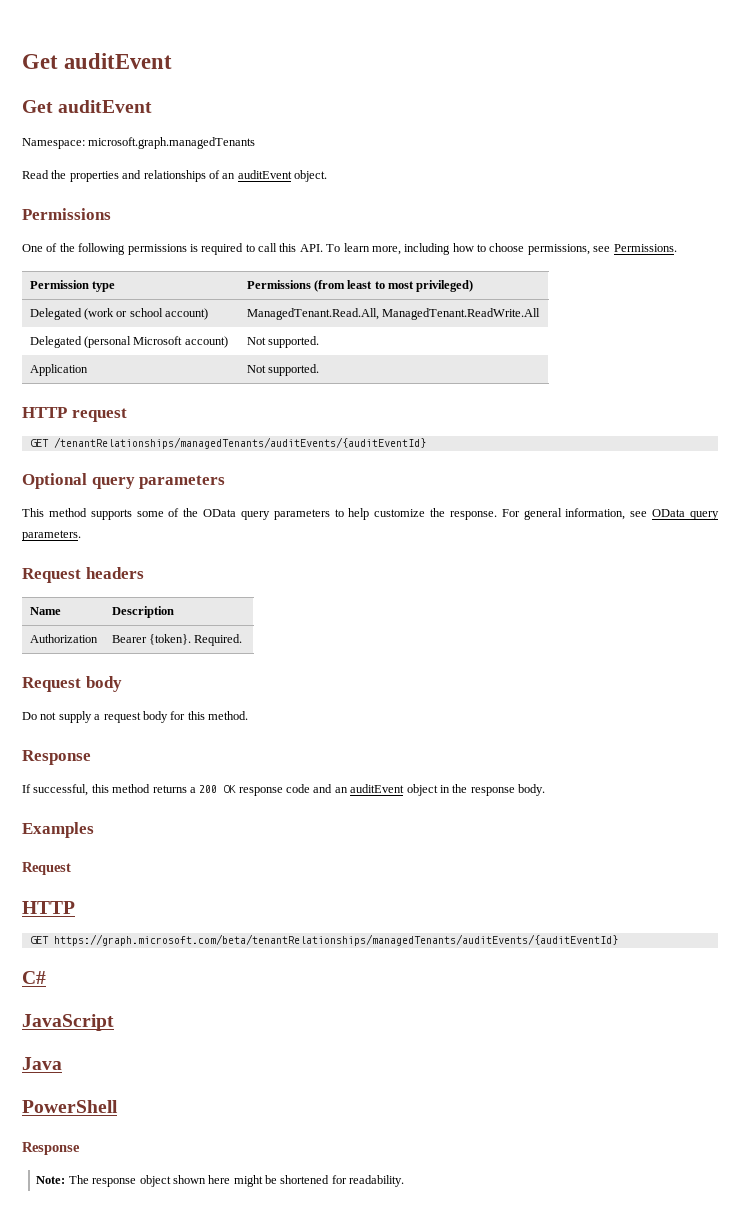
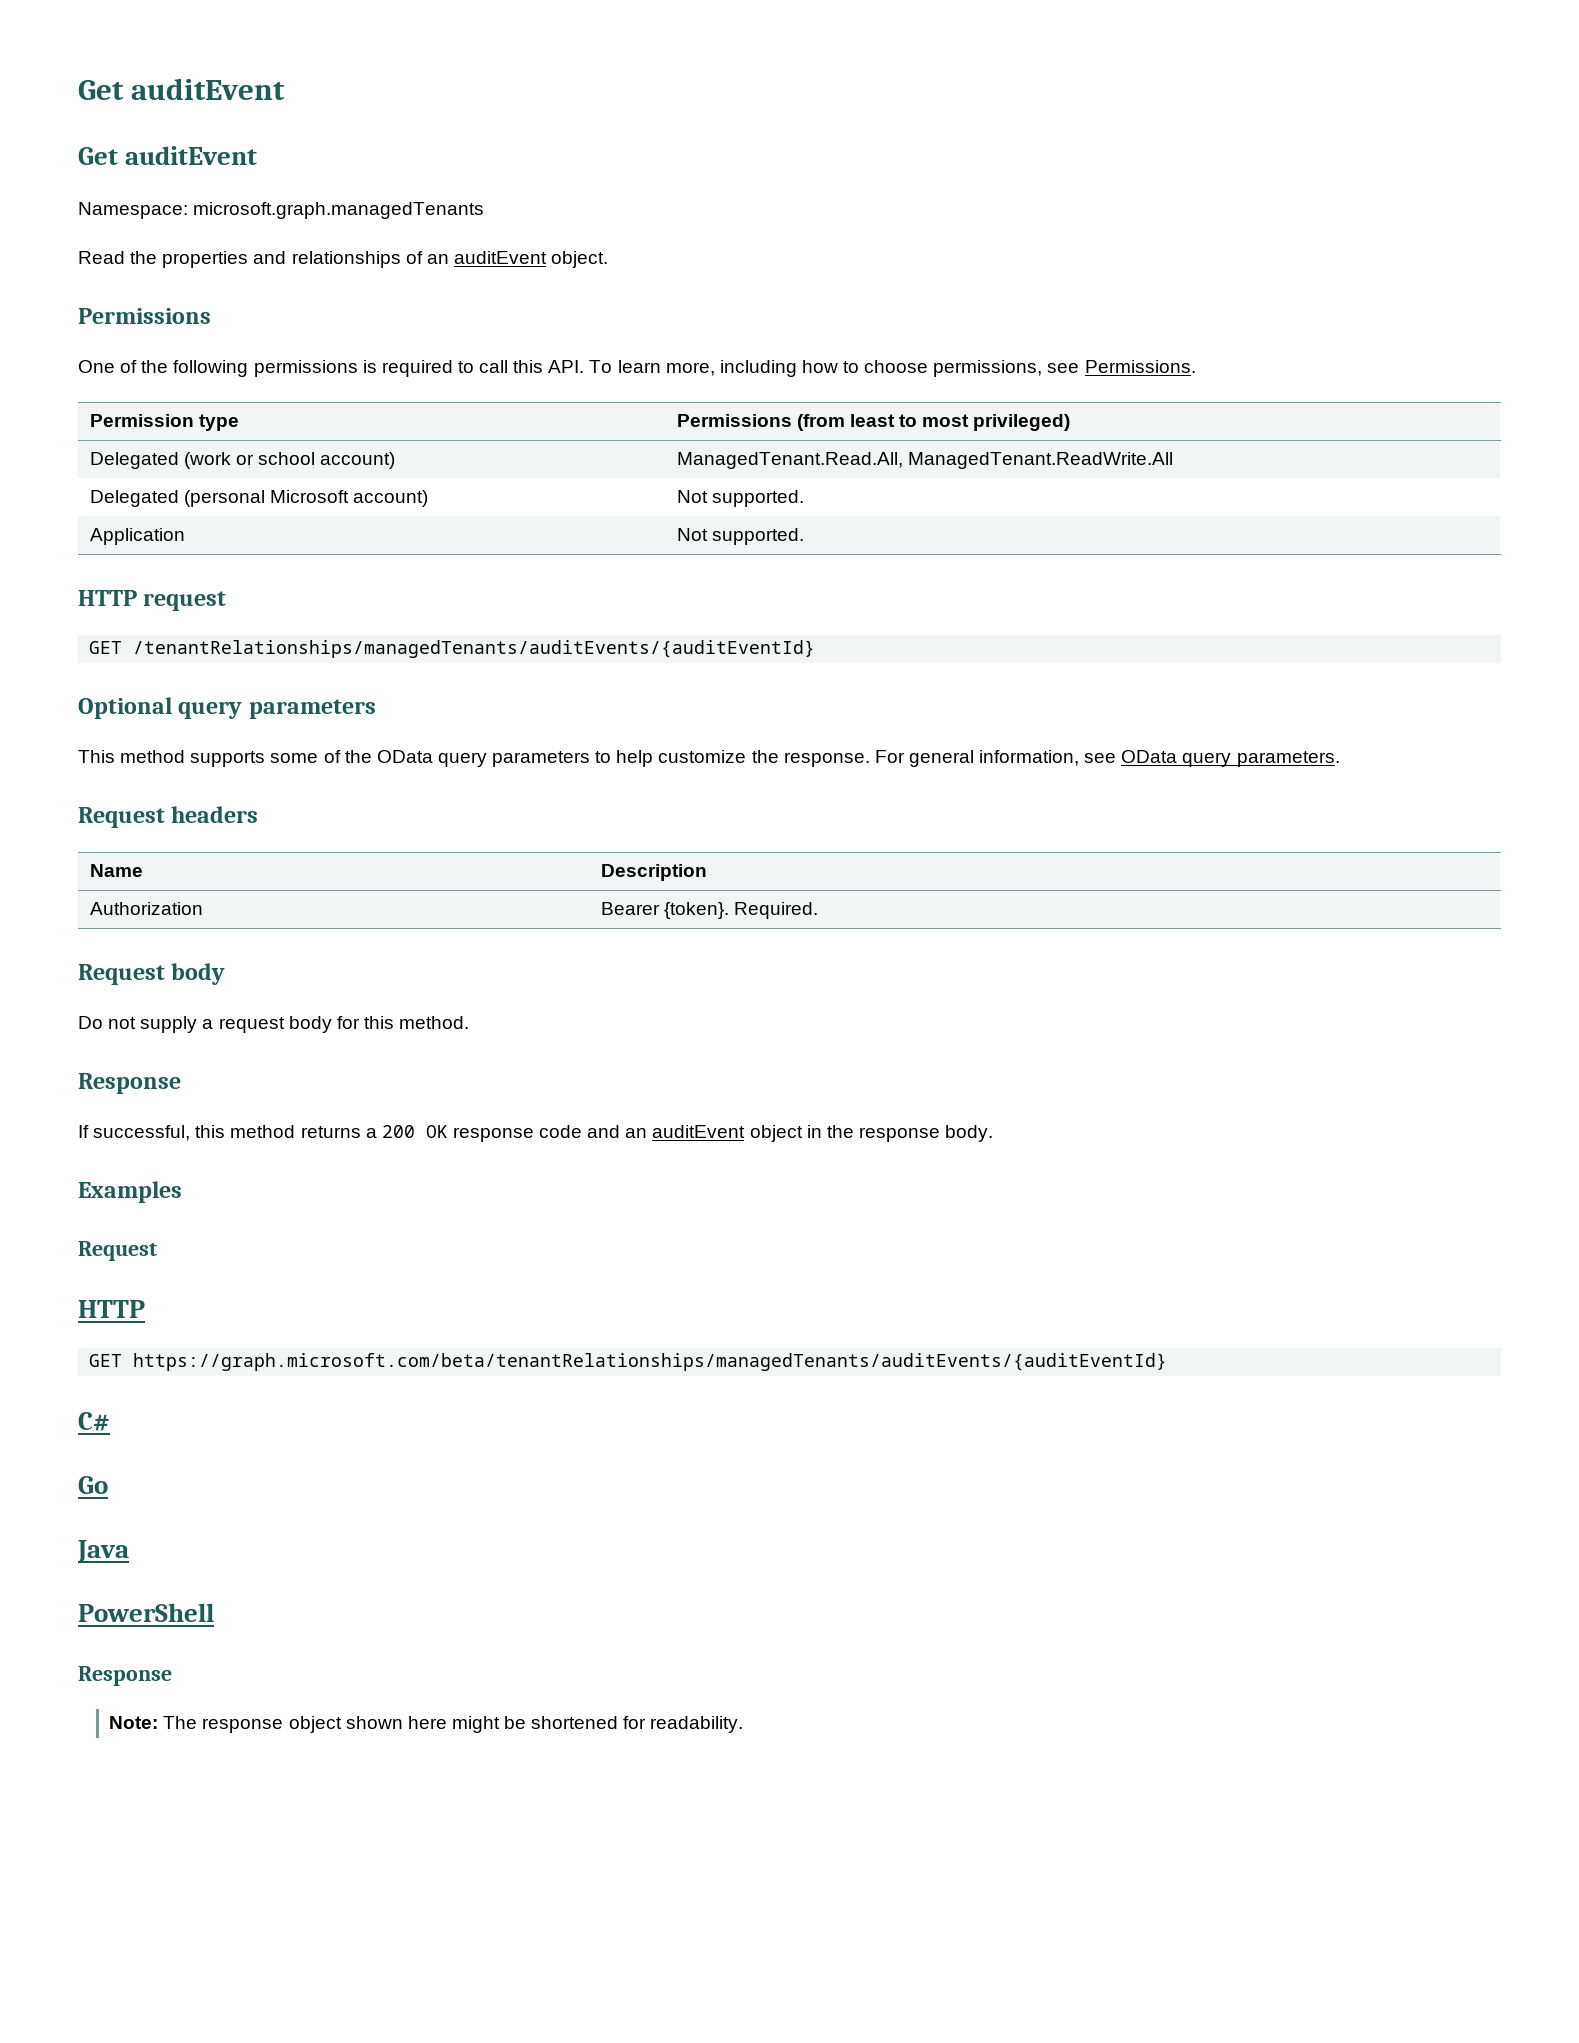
- JavaScript
+ Go

